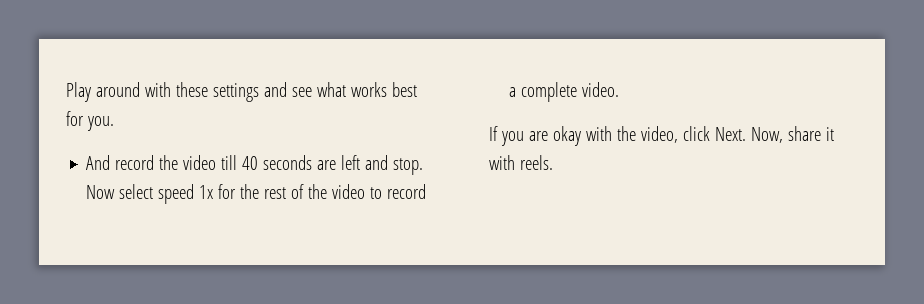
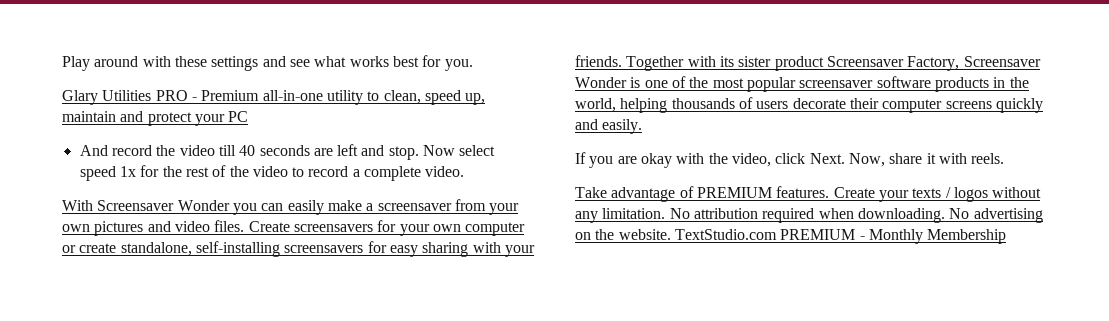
+ Glary Utilities PRO - Premium all-in-one utility to clean, speed up, maintain and protect your PC
+ With Screensaver Wonder you can easily make a screensaver from your own pictures and video files. Create screensavers for your own computer or create standalone, self-installing screensavers for easy sharing with your friends. Together with its sister product Screensaver Factory, Screensaver Wonder is one of the most popular screensaver software products in the world, helping thousands of users decorate their computer screens quickly and easily.
+ Take advantage of PREMIUM features. Create your texts / logos without any limitation. No attribution required when downloading. No advertising on the website. TextStudio.com PREMIUM - Monthly Membership

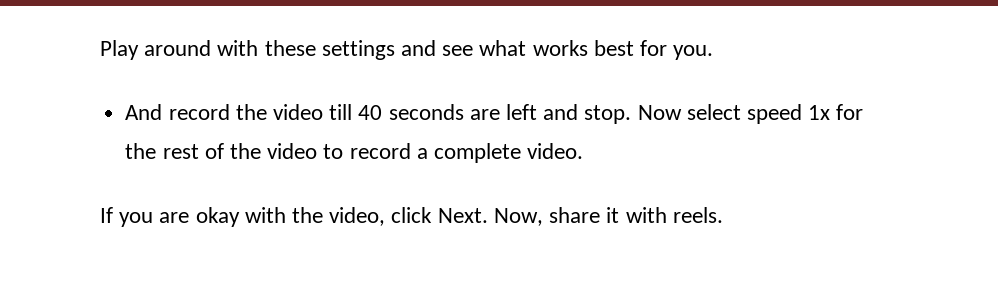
- Glary Utilities PRO - Premium all-in-one utility to clean, speed up, maintain and protect your PC
- With Screensaver Wonder you can easily make a screensaver from your own pictures and video files. Create screensavers for your own computer or create standalone, self-installing screensavers for easy sharing with your friends. Together with its sister product Screensaver Factory, Screensaver Wonder is one of the most popular screensaver software products in the world, helping thousands of users decorate their computer screens quickly and easily.
- Take advantage of PREMIUM features. Create your texts / logos without any limitation. No attribution required when downloading. No advertising on the website. TextStudio.com PREMIUM - Monthly Membership

